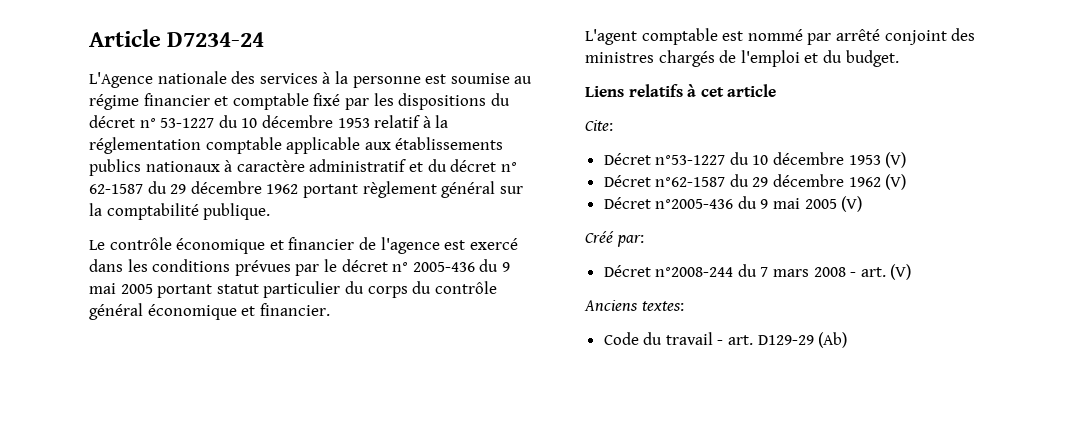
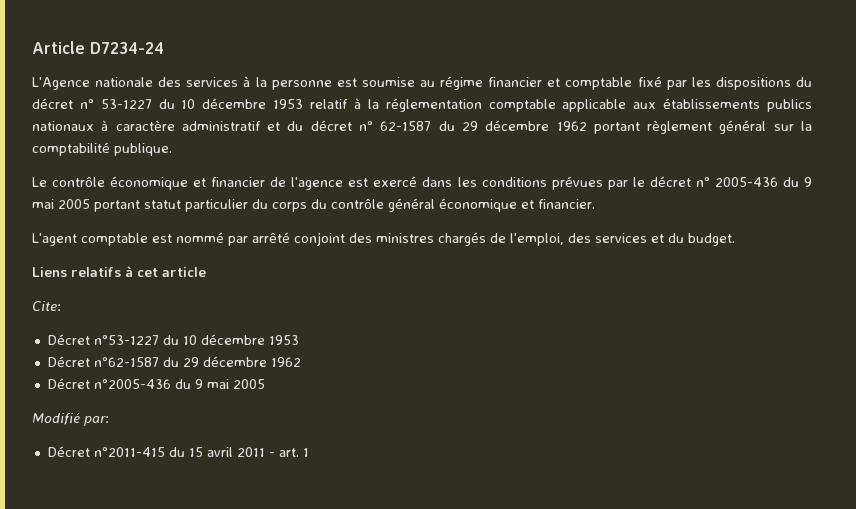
- L'agent comptable est nommé par arrêté conjoint des ministres chargés de l'emploi et du budget.
+ L'agent comptable est nommé par arrêté conjoint des ministres chargés de l'emploi, des services et du budget.
- Décret n°53-1227 du 10 décembre 1953 (V)
+ Décret n°53-1227 du 10 décembre 1953
- Décret n°62-1587 du 29 décembre 1962 (V)
+ Décret n°62-1587 du 29 décembre 1962
- Décret n°2005-436 du 9 mai 2005 (V)
- Créé par:
+ Décret n°2005-436 du 9 mai 2005
+ Modifié par:
- Décret n°2008-244 du 7 mars 2008 - art. (V)
- Anciens textes:
- Code du travail - art. D129-29 (Ab)
+ Décret n°2011-415 du 15 avril 2011 - art. 1

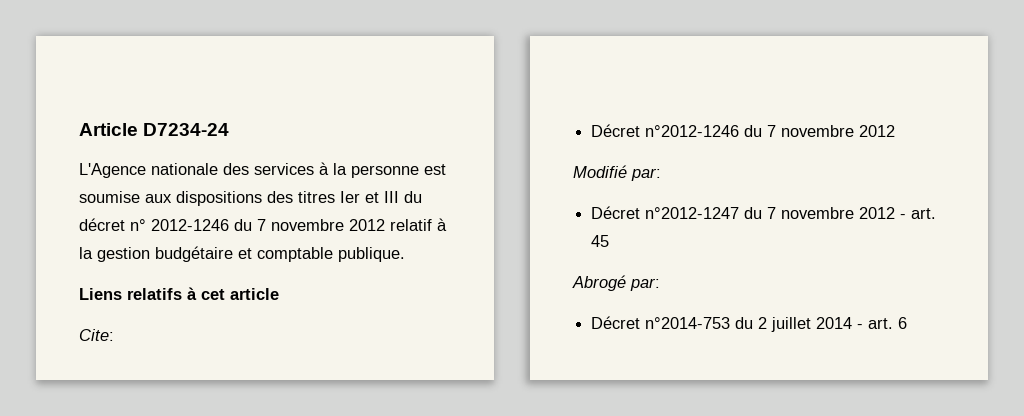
- L'Agence nationale des services à la personne est soumise au régime financier et comptable fixé par les dispositions du décret n° 53-1227 du 10 décembre 1953 relatif à la réglementation comptable applicable aux établissements publics nationaux à caractère administratif et du décret n° 62-1587 du 29 décembre 1962 portant règlement général sur la comptabilité publique.
- Le contrôle économique et financier de l'agence est exercé dans les conditions prévues par le décret n° 2005-436 du 9 mai 2005 portant statut particulier du corps du contrôle général économique et financier.
- L'agent comptable est nommé par arrêté conjoint des ministres chargés de l'emploi, des services et du budget.
+ L'Agence nationale des services à la personne est soumise aux dispositions des titres Ier et III du décret n° 2012-1246 du 7 novembre 2012 relatif à la gestion budgétaire et comptable publique.
- Décret n°53-1227 du 10 décembre 1953
- Décret n°62-1587 du 29 décembre 1962
- Décret n°2005-436 du 9 mai 2005
+ Décret n°2012-1246 du 7 novembre 2012
  Modifié par:
- Décret n°2011-415 du 15 avril 2011 - art. 1
+ Décret n°2012-1247 du 7 novembre 2012 - art. 45
+ Abrogé par:
+ Décret n°2014-753 du 2 juillet 2014 - art. 6

